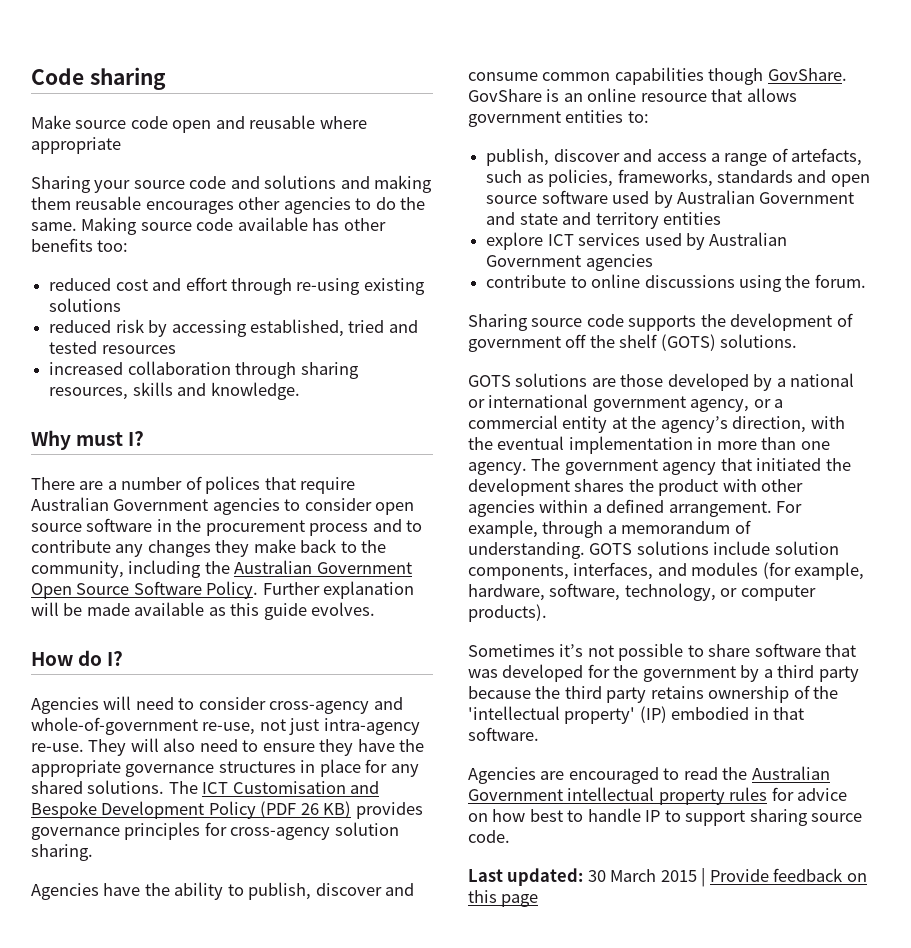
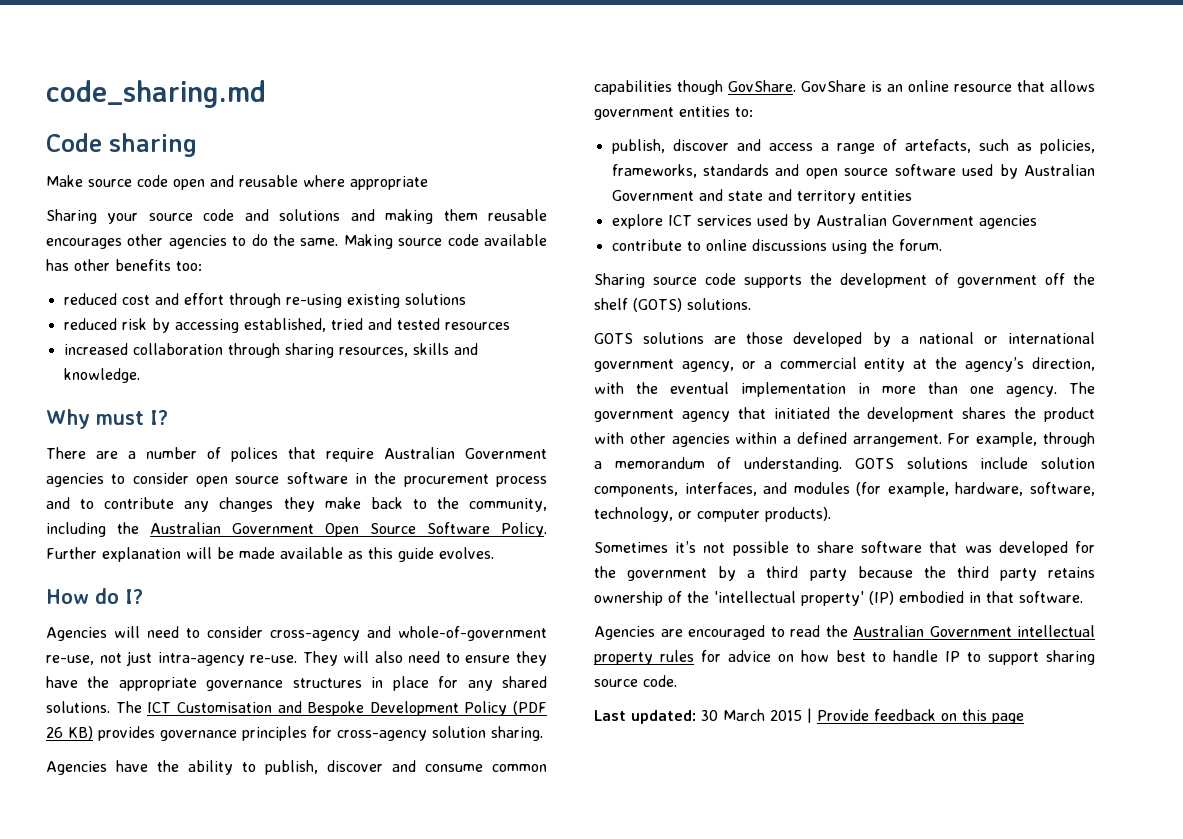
+ code_sharing.md

